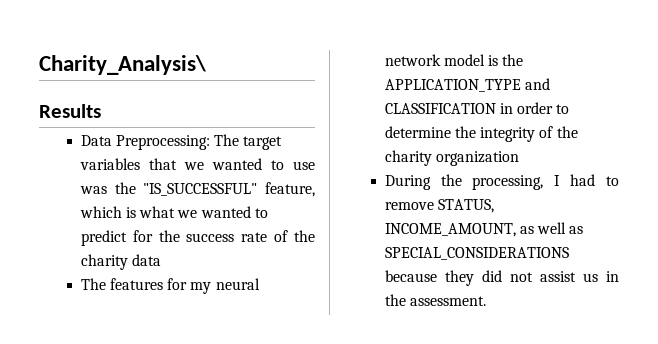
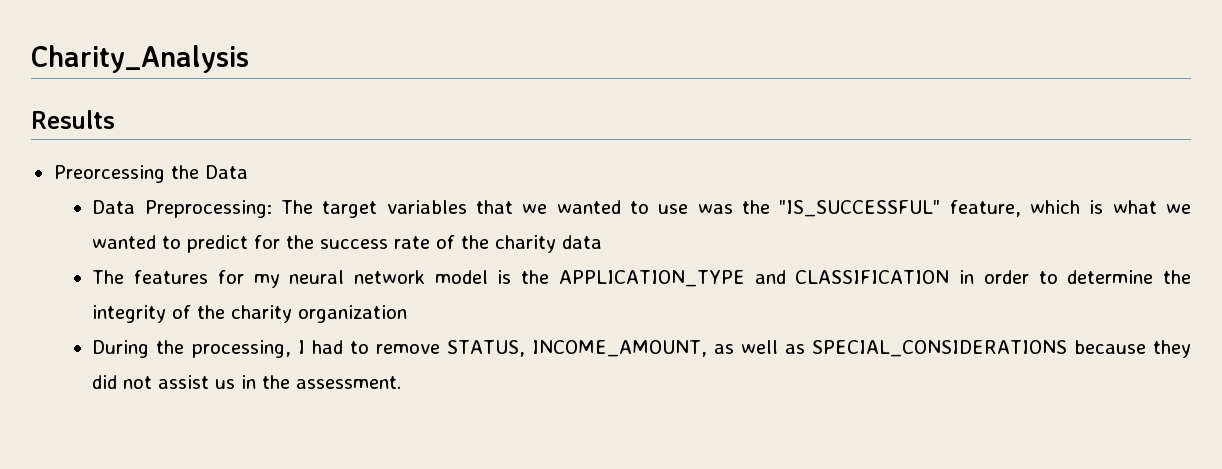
- Charity_Analysis\
+ Charity_Analysis
+ Preorcessing the Data

